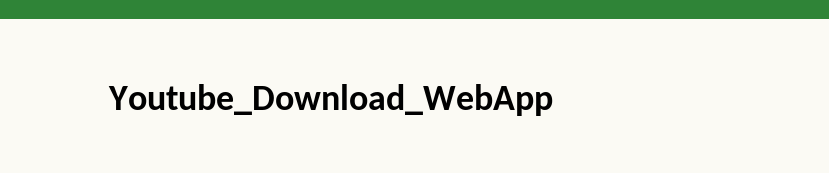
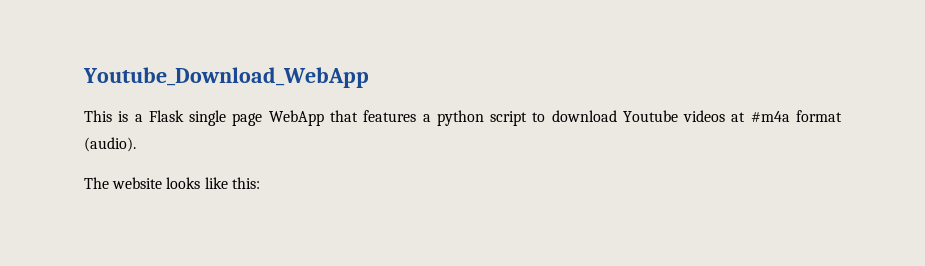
+ This is a Flask single page WebApp that features a python script to download Youtube videos at #m4a format (audio).
+ The website looks like this:

